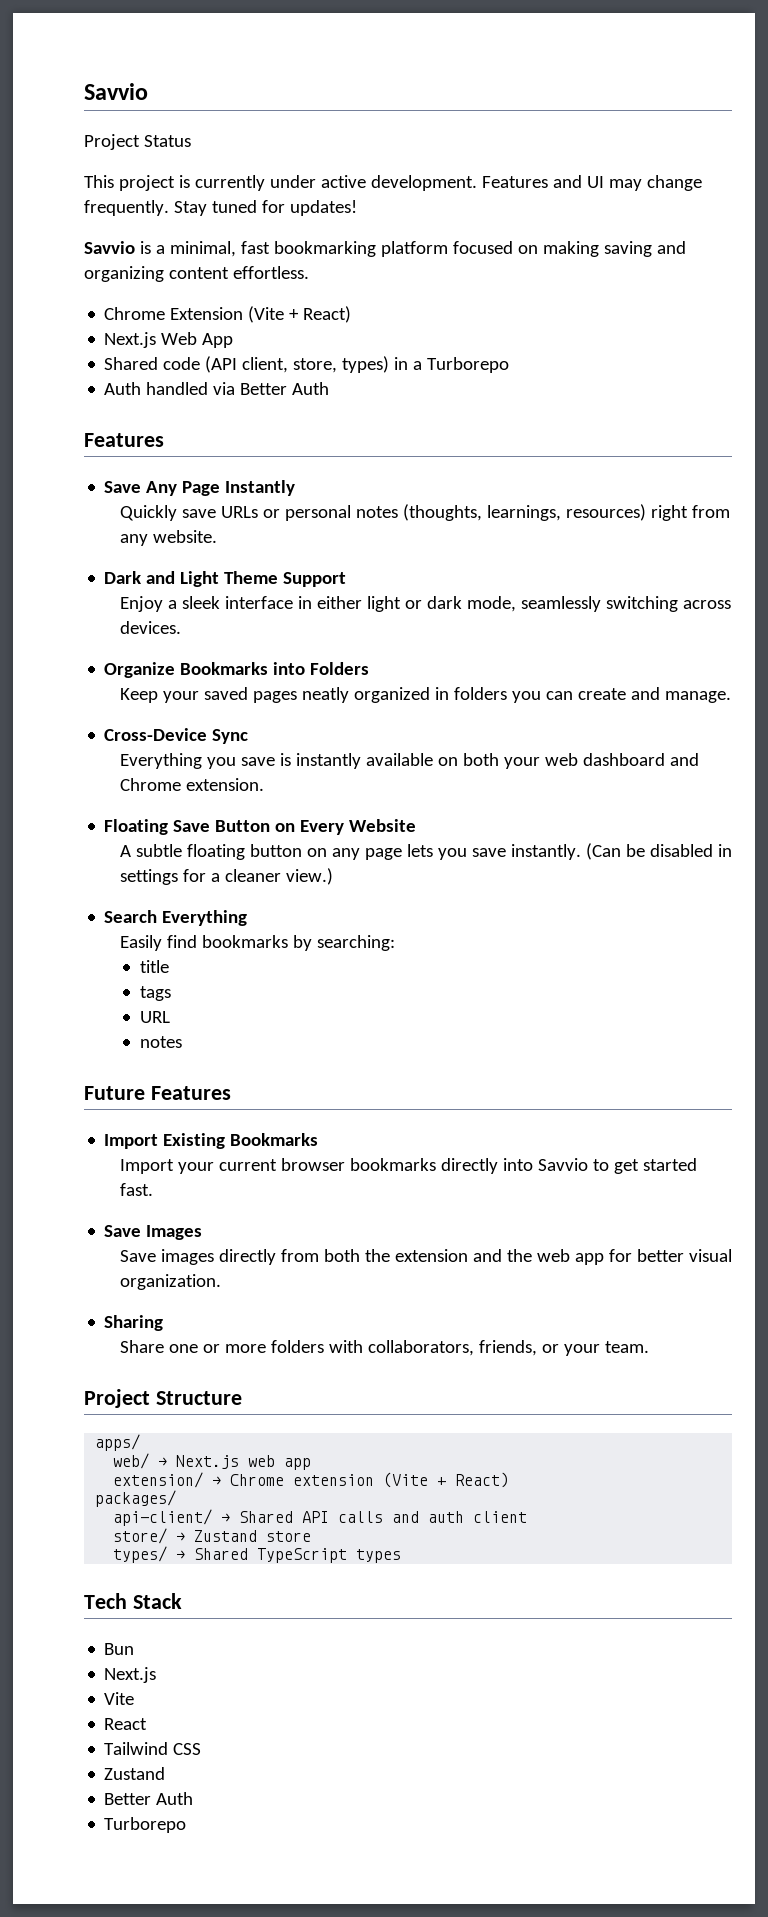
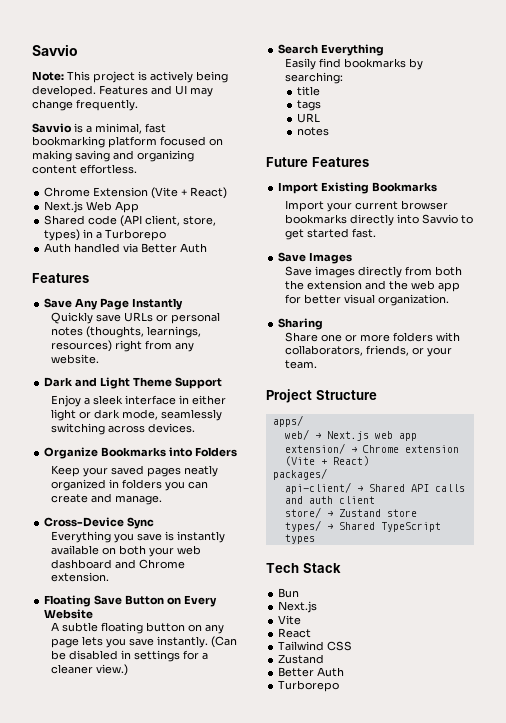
- Project Status
- This project is currently under active development.
+ Note: This project is actively being developed.
- Stay tuned for updates!

